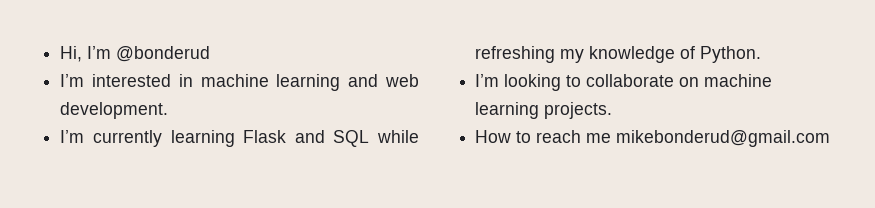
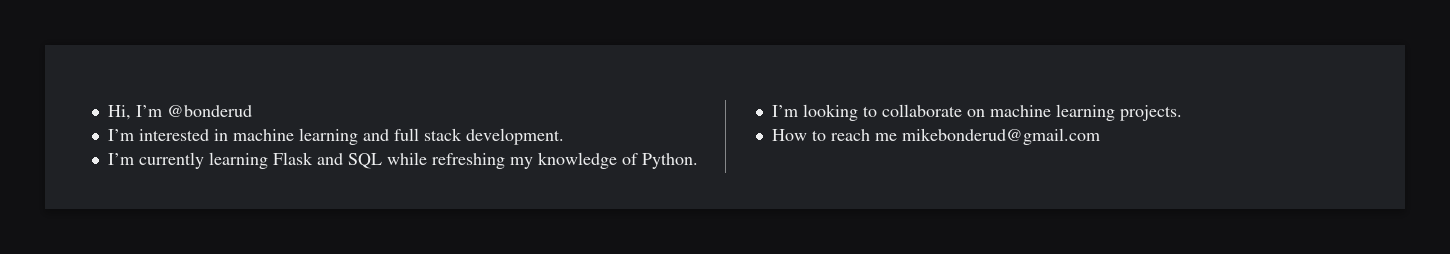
- I’m interested in machine learning and web development.
+ I’m interested in machine learning and full stack development.

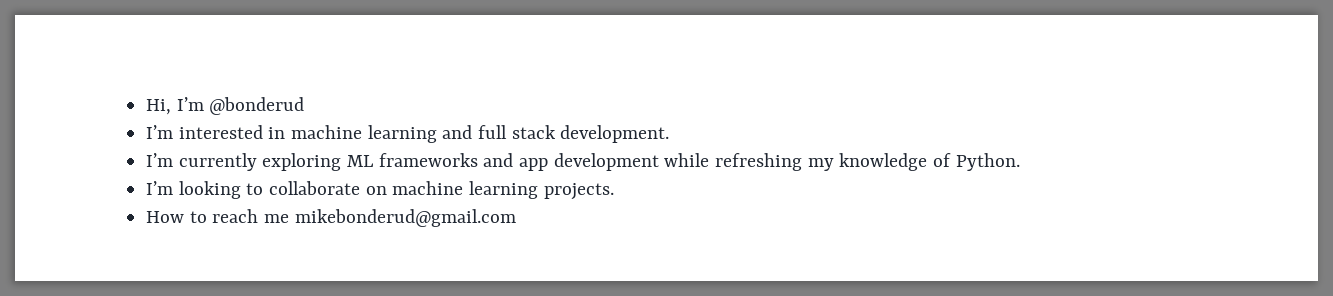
- I’m currently learning Flask and SQL while refreshing my knowledge of Python.
+ I’m currently exploring ML frameworks and app development while refreshing my knowledge of Python.

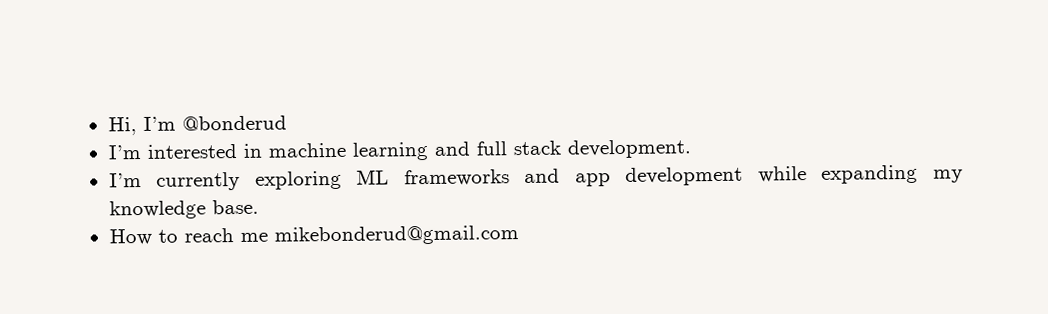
- I’m currently exploring ML frameworks and app development while refreshing my knowledge of Python.
- I’m looking to collaborate on machine learning projects.
+ I’m currently exploring ML frameworks and app development while expanding my knowledge base.

